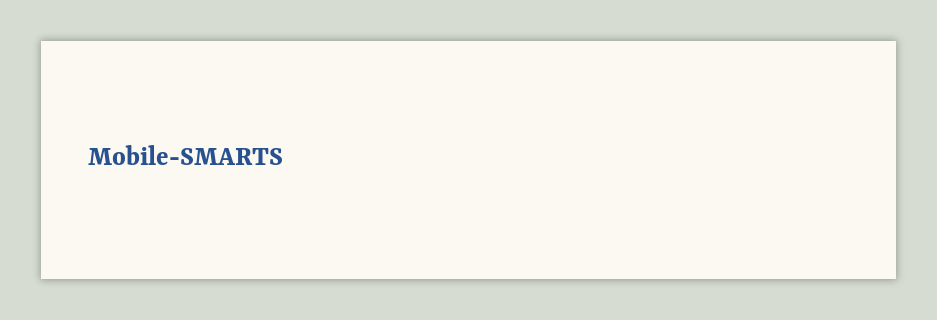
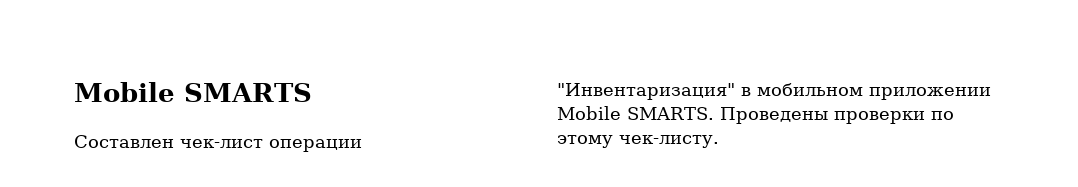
- Mobile-SMARTS
+ Mobile SMARTS
+ Составлен чек-лист операции "Инвентаризация" в мобильном приложении Mobile SMARTS. Проведены проверки по этому чек-листу.

